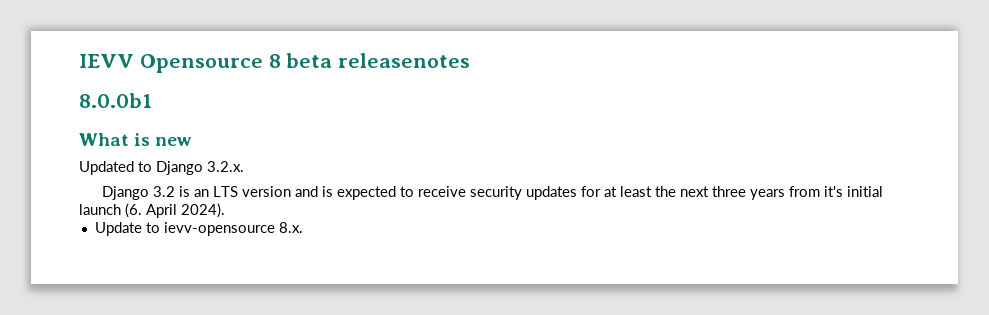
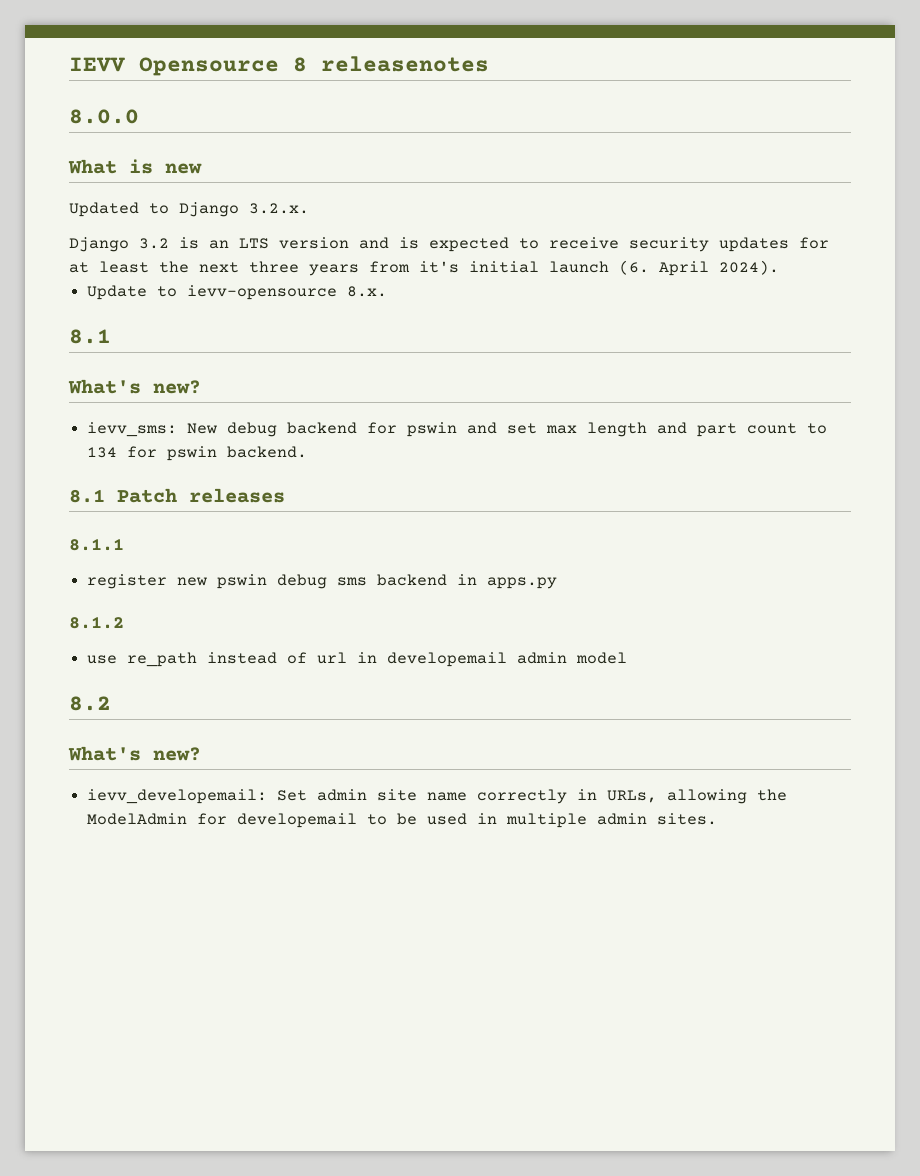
- IEVV Opensource 8 beta releasenotes
+ IEVV Opensource 8 releasenotes
- 8.0.0b1
+ 8.0.0
  Update to ievv-opensource 8.x.
+ 8.1
+ What's new?
+ ievv_sms: New debug backend for pswin and set max length and part count to 134 for pswin backend.
+ 8.1 Patch releases
+ 8.1.1
+ register new pswin debug sms backend in apps.py
+ 8.1.2
+ use re_path instead of url in developemail admin model
+ 8.2
+ What's new?
+ ievv_developemail: Set admin site name correctly in URLs, allowing the ModelAdmin for developemail to be used in multiple admin sites.

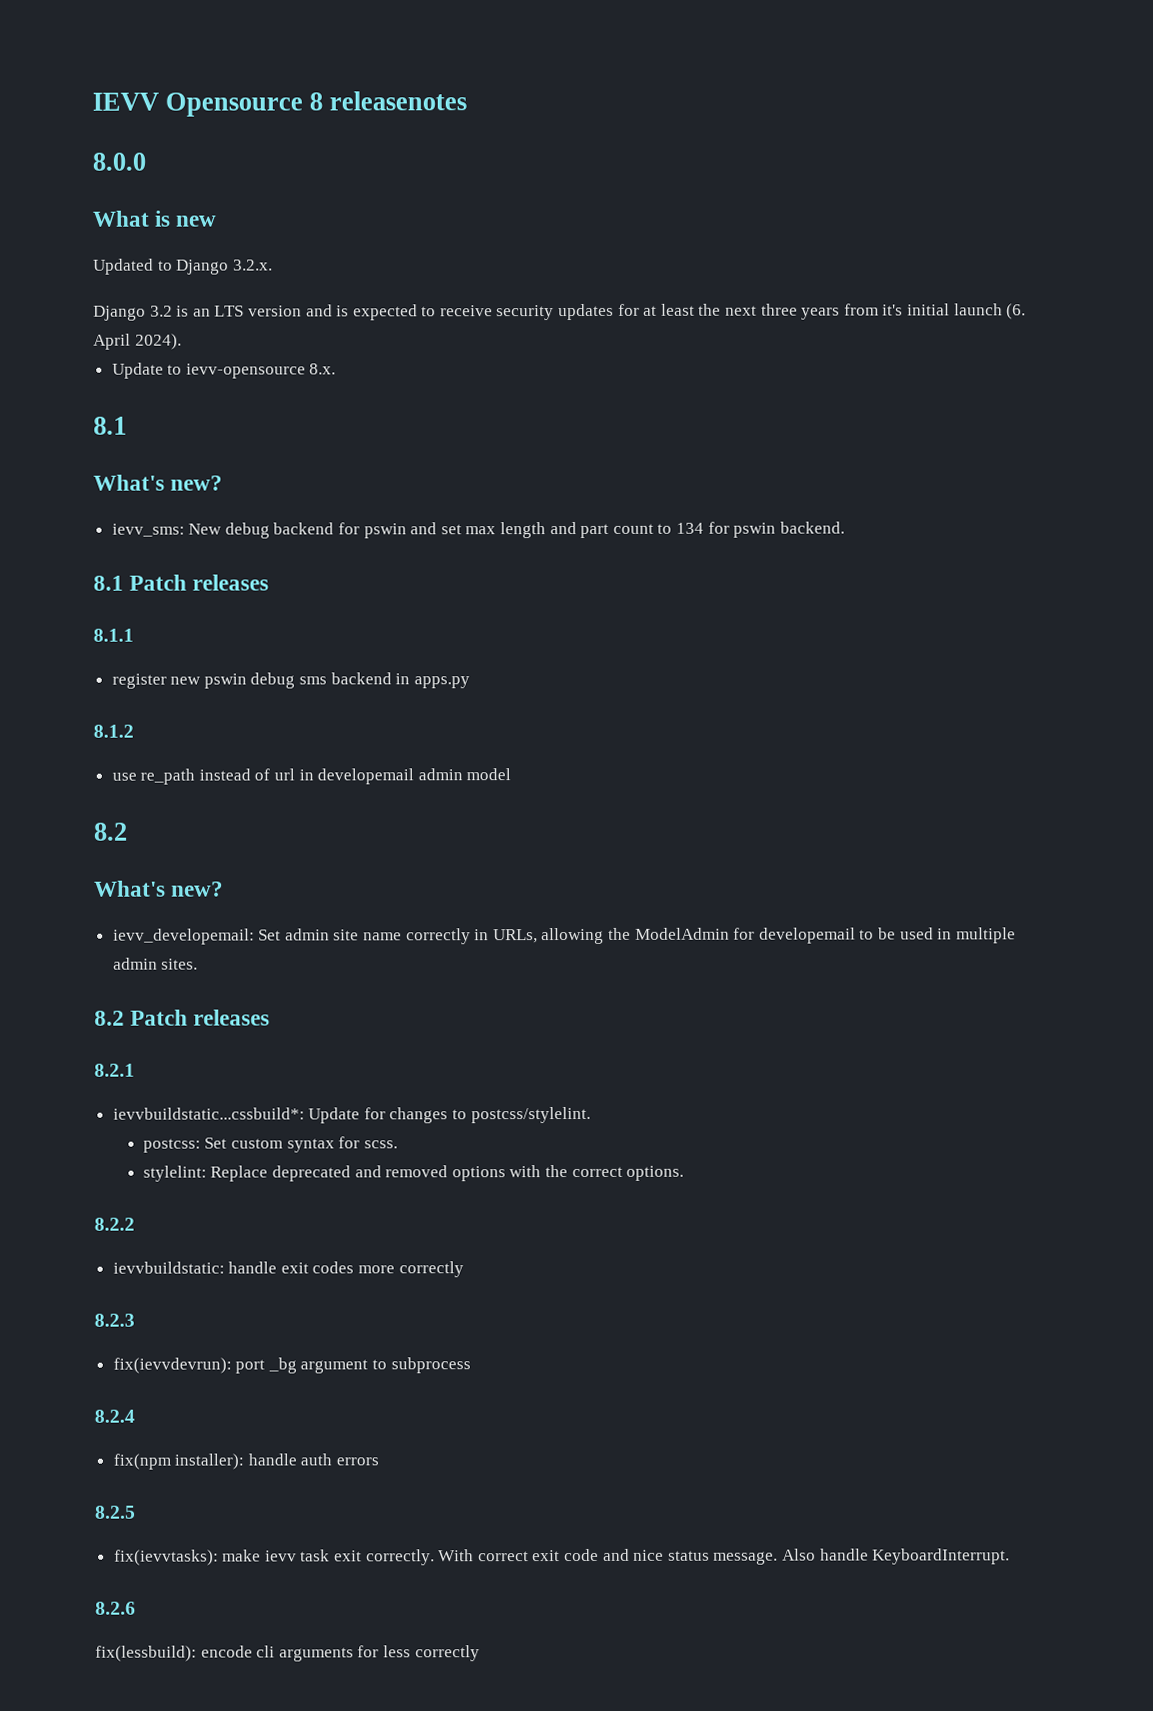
+ 8.2 Patch releases
+ 8.2.1
+ ievvbuildstatic...cssbuild*: Update for changes to postcss/stylelint.
+ postcss: Set custom syntax for scss.
+ stylelint: Replace deprecated and removed options with the correct options.
+ 8.2.2
+ ievvbuildstatic: handle exit codes more correctly
+ 8.2.3
+ fix(ievvdevrun): port _bg argument to subprocess
+ 8.2.4
+ fix(npm installer): handle auth errors
+ 8.2.5
+ fix(ievvtasks): make ievv task exit correctly. With correct exit code and nice status message. Also handle KeyboardInterrupt.
+ 8.2.6
+ fix(lessbuild): encode cli arguments for less correctly

